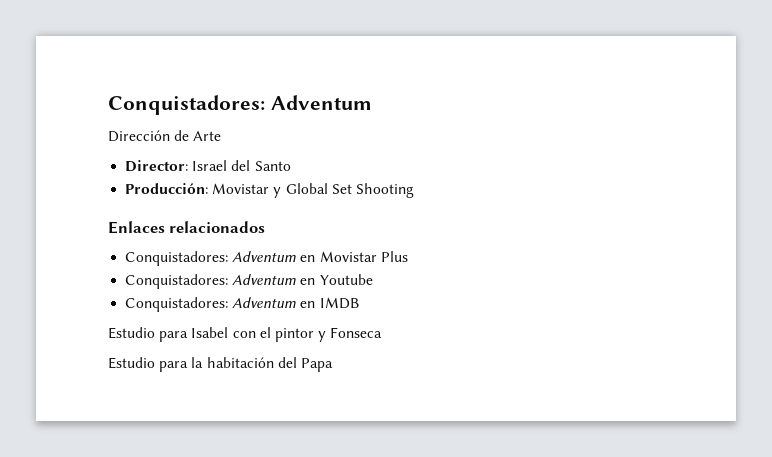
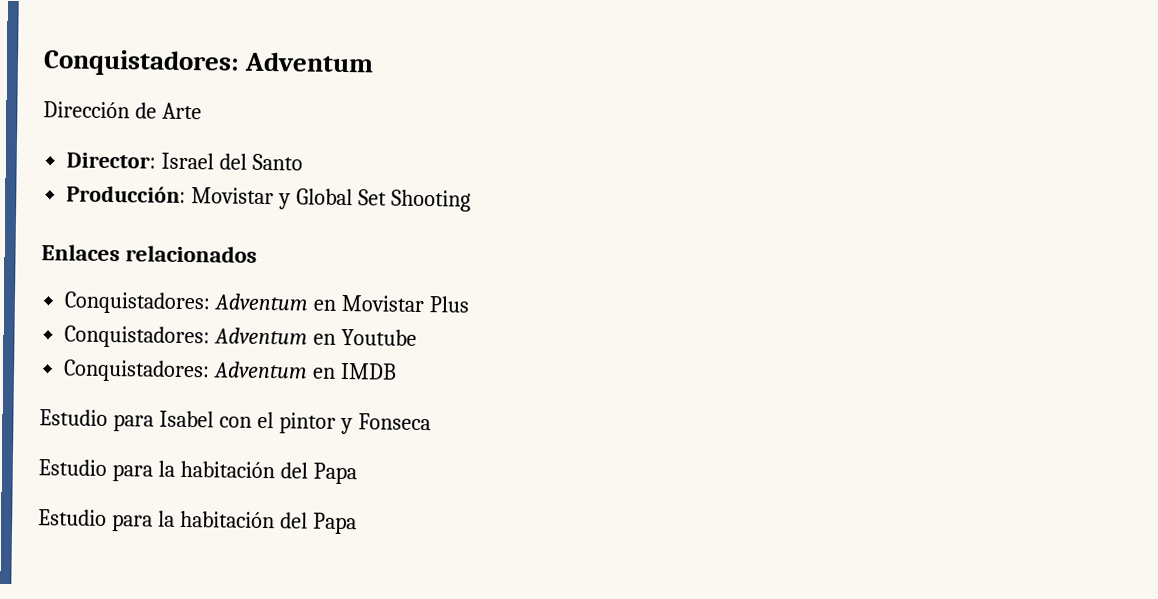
  Estudio para Isabel con el pintor y Fonseca
+ Estudio para la habitación del Papa

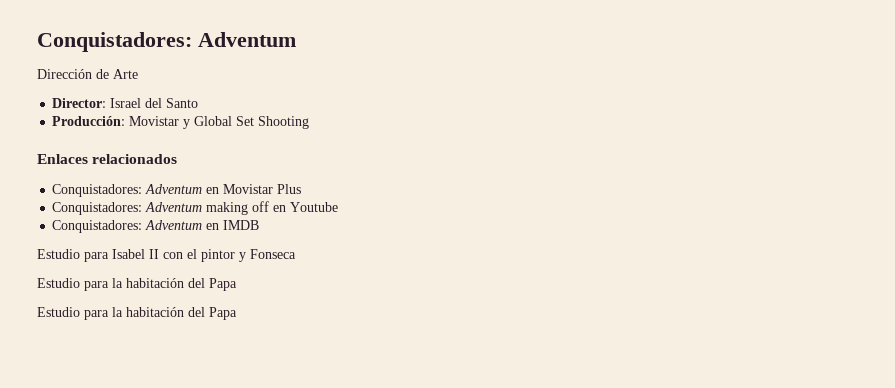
- Conquistadores: Adventum en Youtube
+ Conquistadores: Adventum making off en Youtube
- Estudio para Isabel con el pintor y Fonseca
+ Estudio para Isabel II con el pintor y Fonseca

